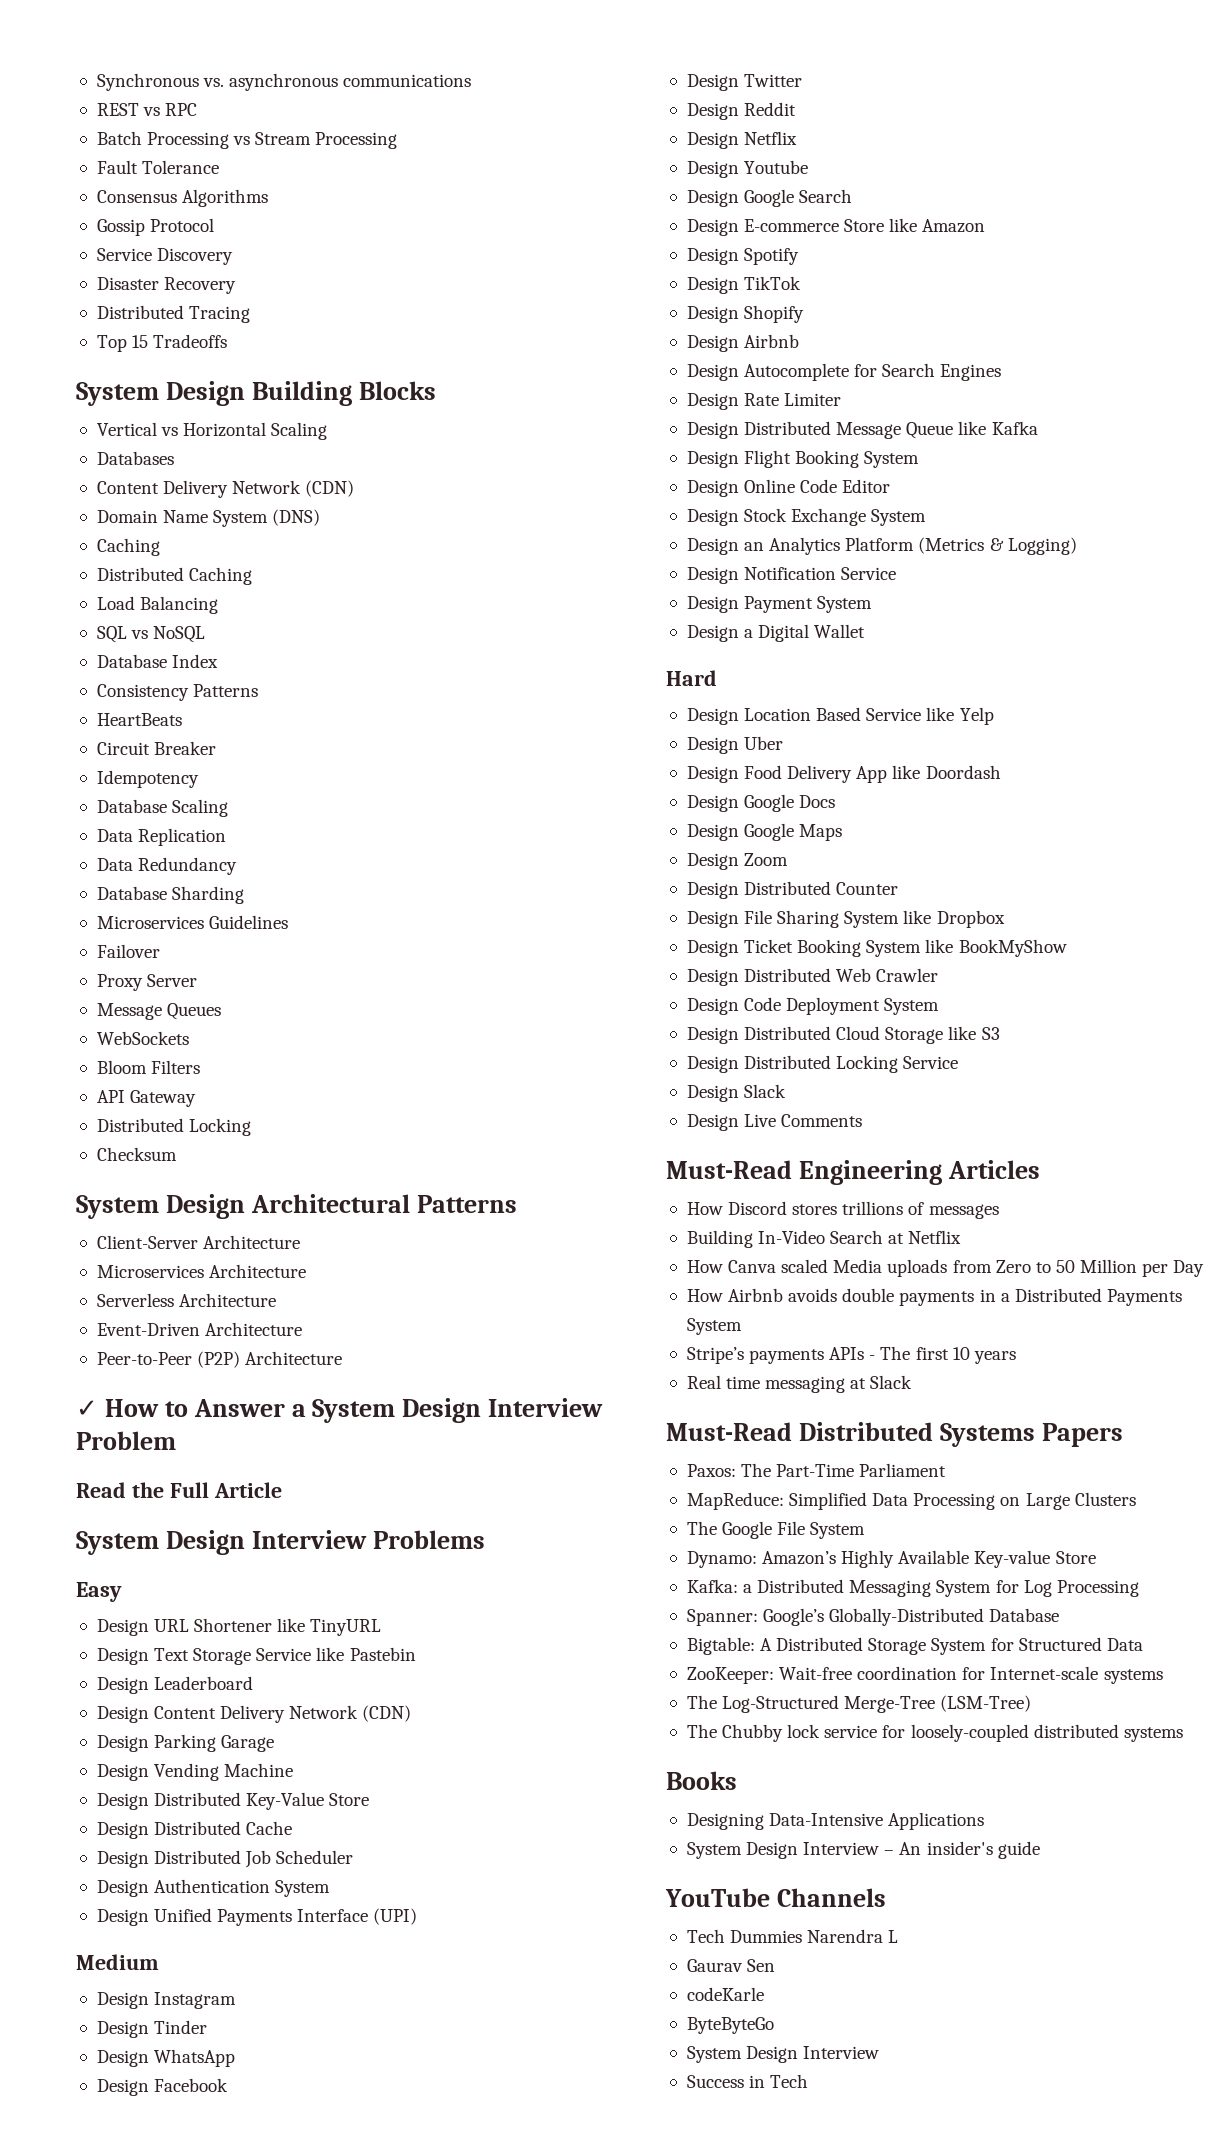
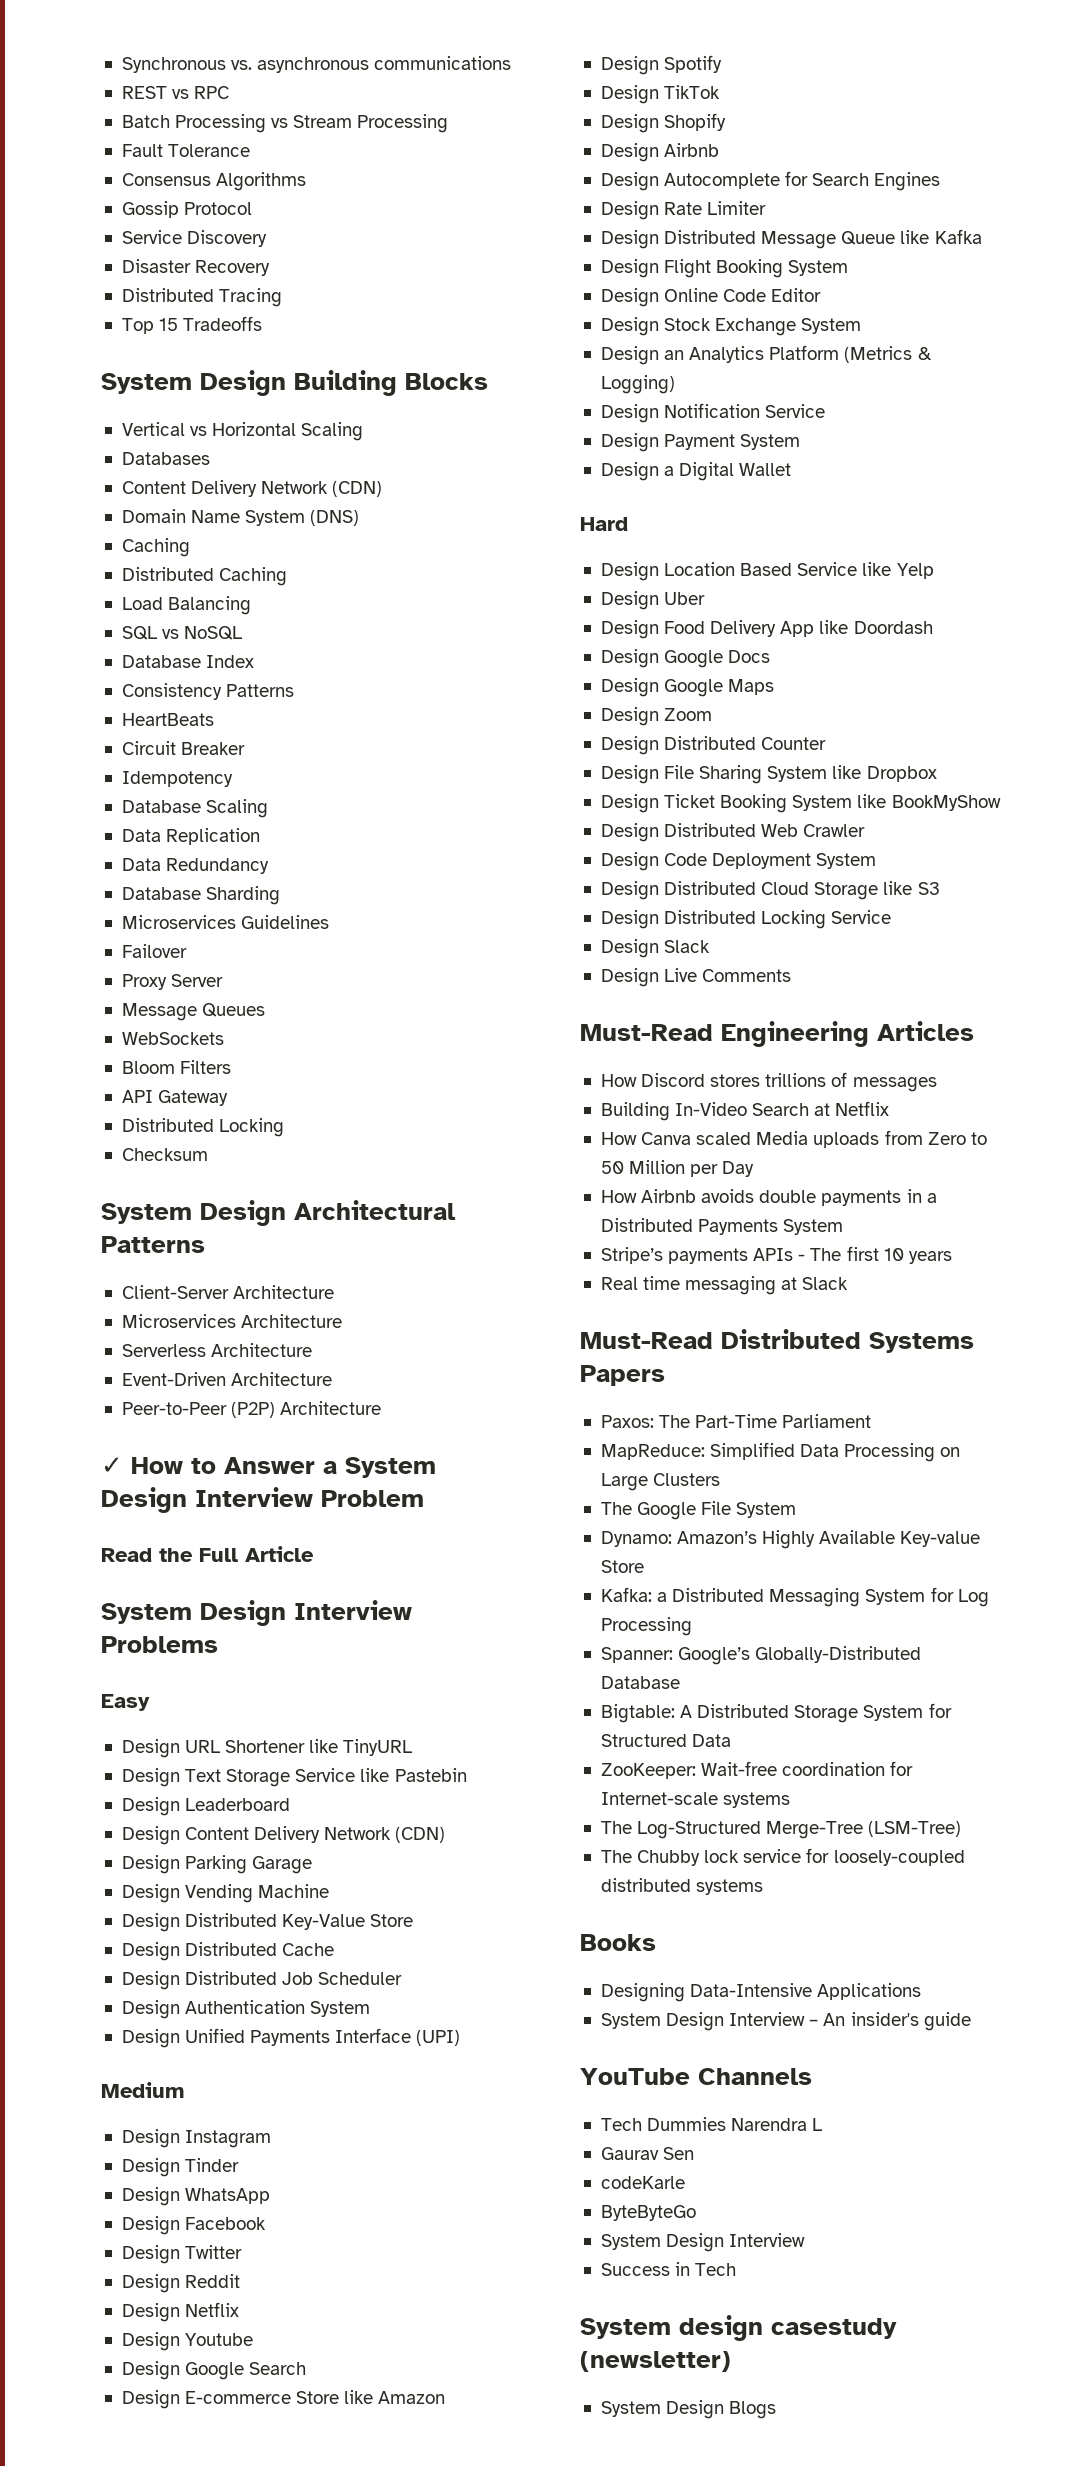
+ System design casestudy (newsletter)
+ System Design Blogs

